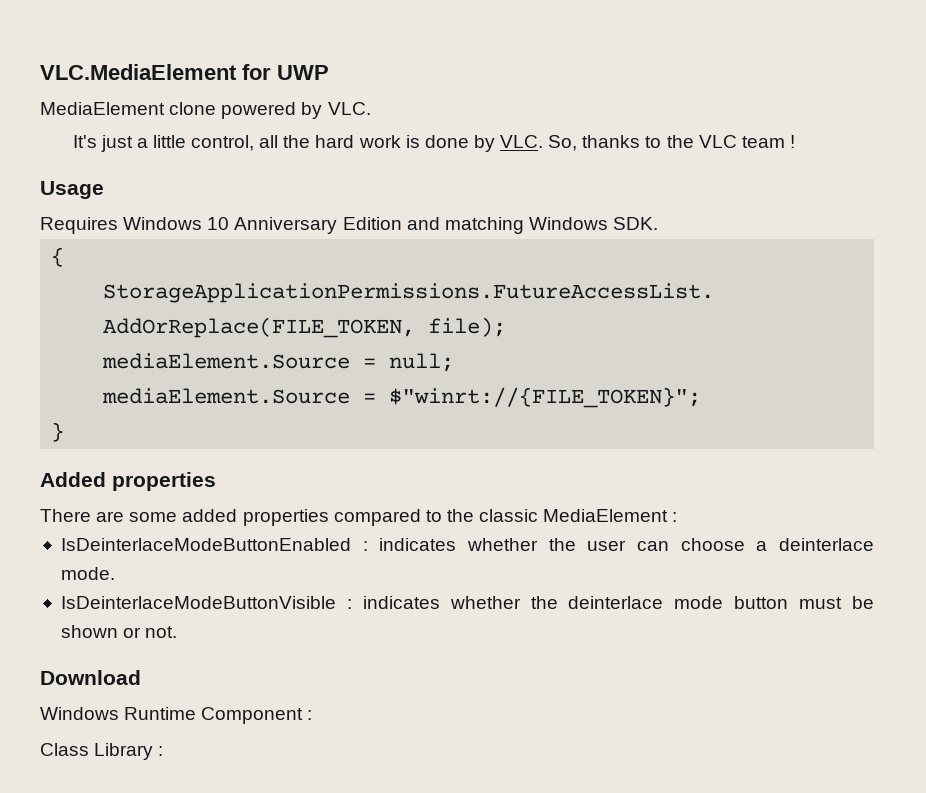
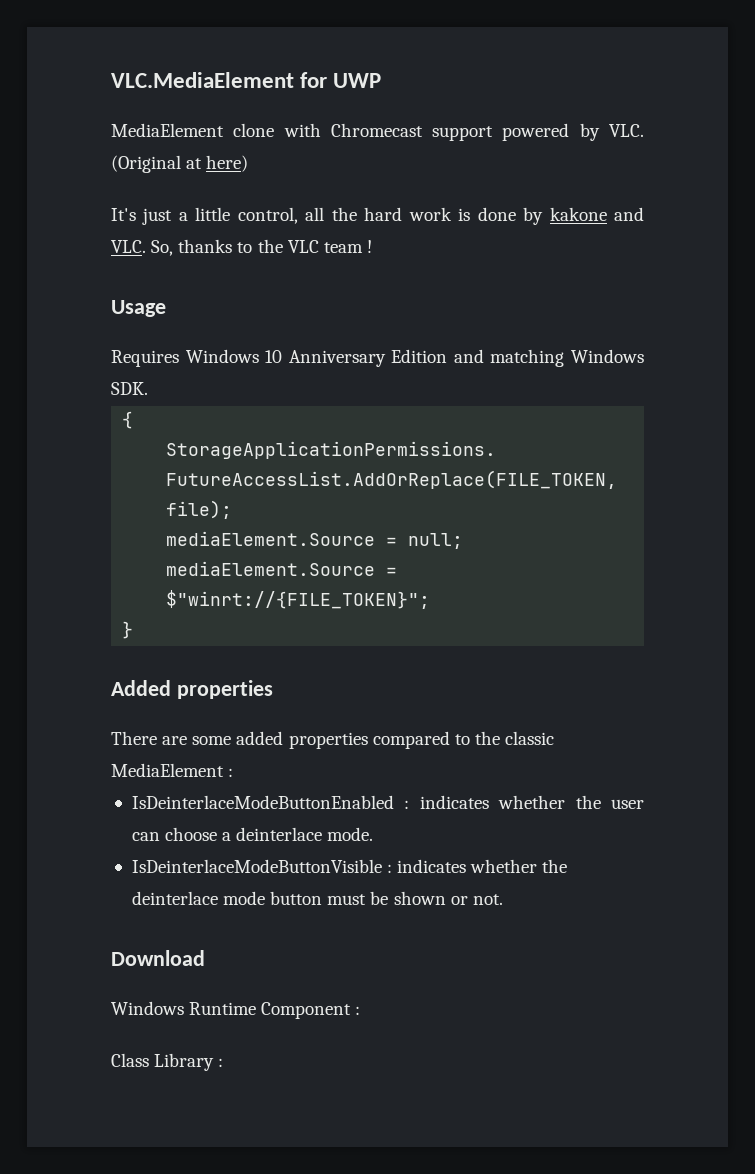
- MediaElement clone powered by VLC.
+ MediaElement clone with Chromecast support powered by VLC. (Original at here)
- It's just a little control, all the hard work is done by VLC. So, thanks to the VLC team !
+ It's just a little control, all the hard work is done by kakone and VLC. So, thanks to the VLC team !

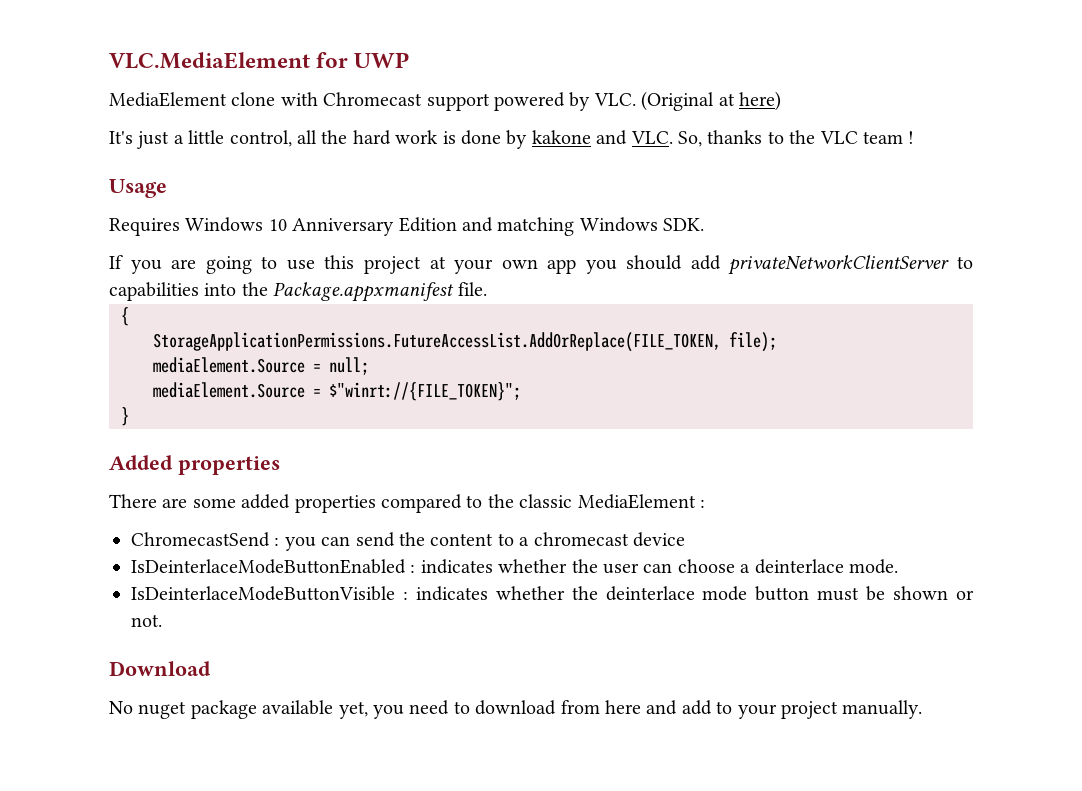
+ If you are going to use this project at your own app you should add privateNetworkClientServer to capabilities into the Package.appxmanifest file.
+ ChromecastSend : you can send the content to a chromecast device
- Windows Runtime Component :
- Class Library :
+ No nuget package available yet, you need to download from here and add to your project manually.

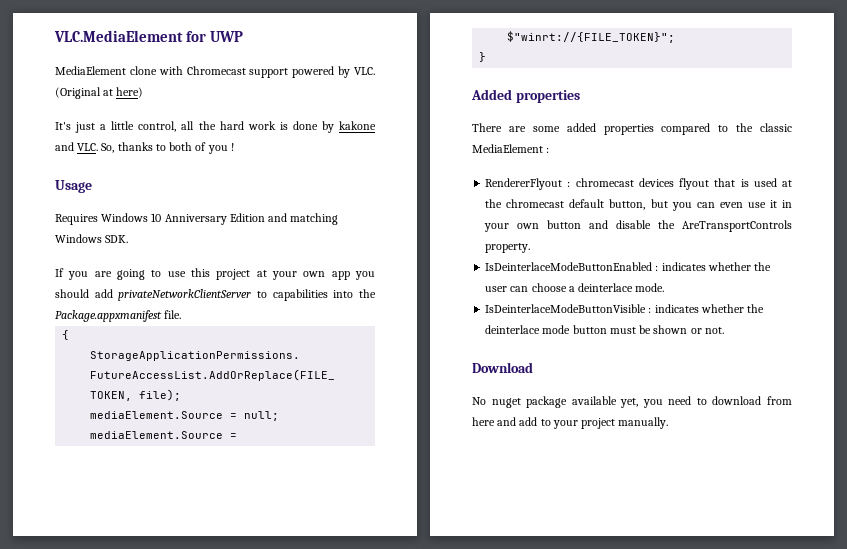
- It's just a little control, all the hard work is done by kakone and VLC. So, thanks to the VLC team !
+ It's just a little control, all the hard work is done by kakone and VLC. So, thanks to both of you !
- ChromecastSend : you can send the content to a chromecast device
+ RendererFlyout : chromecast devices flyout that is used at the chromecast default button, but you can even use it in your own button and disable the AreTransportControls property.

